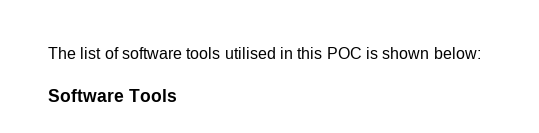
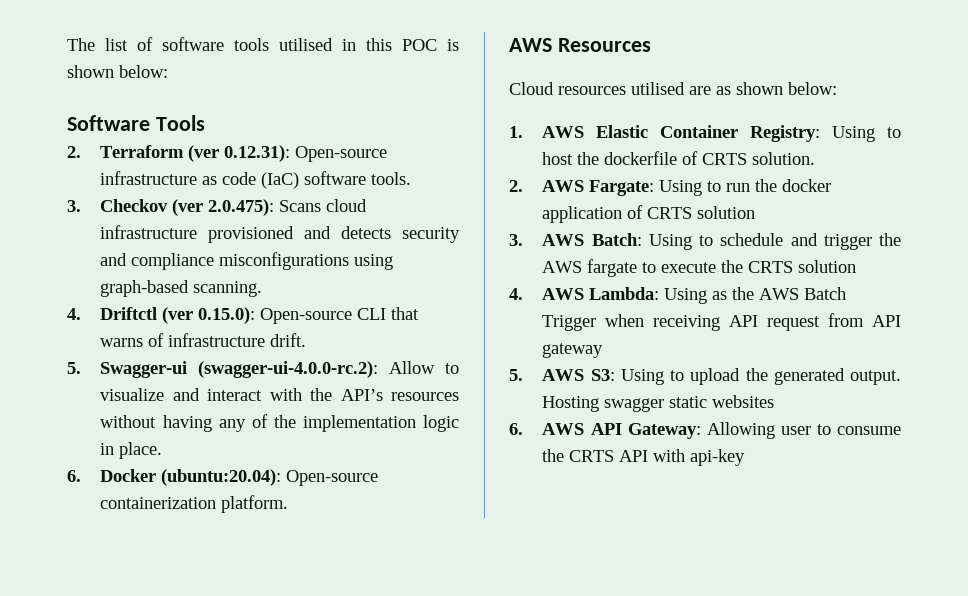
+ 2. Terraform (ver 0.12.31): Open-source infrastructure as code (IaC) software tools.
+ 3. Checkov (ver 2.0.475): Scans cloud infrastructure provisioned and detects security and compliance misconfigurations using graph-based scanning.
+ 4. Driftctl (ver 0.15.0): Open-source CLI that warns of infrastructure drift.
+ 5. Swagger-ui (swagger-ui-4.0.0-rc.2): Allow to visualize and interact with the API’s resources without having any of the implementation logic in place.
+ 6. Docker (ubuntu:20.04): Open-source containerization platform.
+ AWS Resources
+ Cloud resources utilised are as shown below:
+ 1. AWS Elastic Container Registry: Using to host the dockerfile of CRTS solution.
+ 2. AWS Fargate: Using to run the docker application of CRTS solution
+ 3. AWS Batch: Using to schedule and trigger the AWS fargate to execute the CRTS solution
+ 4. AWS Lambda: Using as the AWS Batch Trigger when receiving API request from API gateway
+ 5. AWS S3: Using to upload the generated output. Hosting swagger static websites
+ 6. AWS API Gateway: Allowing user to consume the CRTS API with api-key

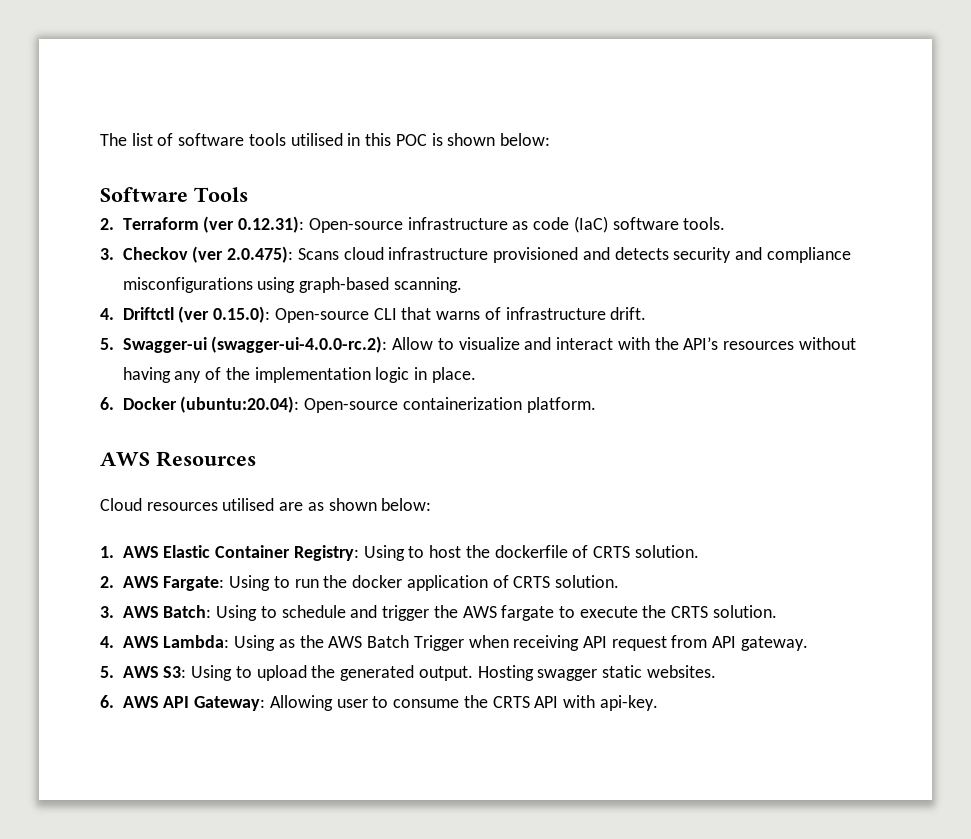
- 2. AWS Fargate: Using to run the docker application of CRTS solution
+ 2. AWS Fargate: Using to run the docker application of CRTS solution.
- 3. AWS Batch: Using to schedule and trigger the AWS fargate to execute the CRTS solution
+ 3. AWS Batch: Using to schedule and trigger the AWS fargate to execute the CRTS solution.
- 4. AWS Lambda: Using as the AWS Batch Trigger when receiving API request from API gateway
+ 4. AWS Lambda: Using as the AWS Batch Trigger when receiving API request from API gateway.
- Hosting swagger static websites
+ Hosting swagger static websites.
- 6. AWS API Gateway: Allowing user to consume the CRTS API with api-key
+ 6. AWS API Gateway: Allowing user to consume the CRTS API with api-key.

